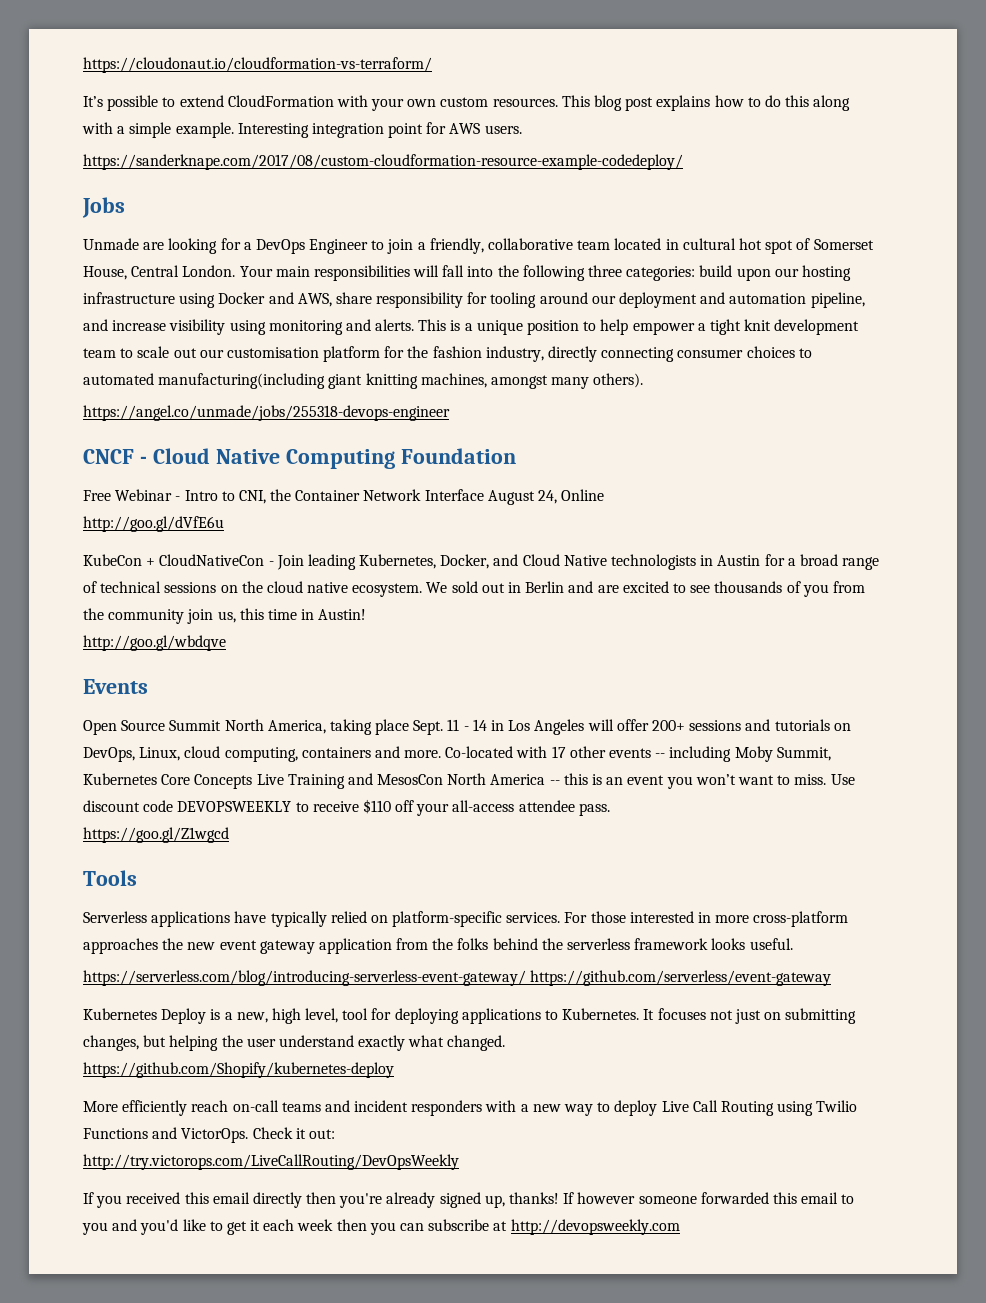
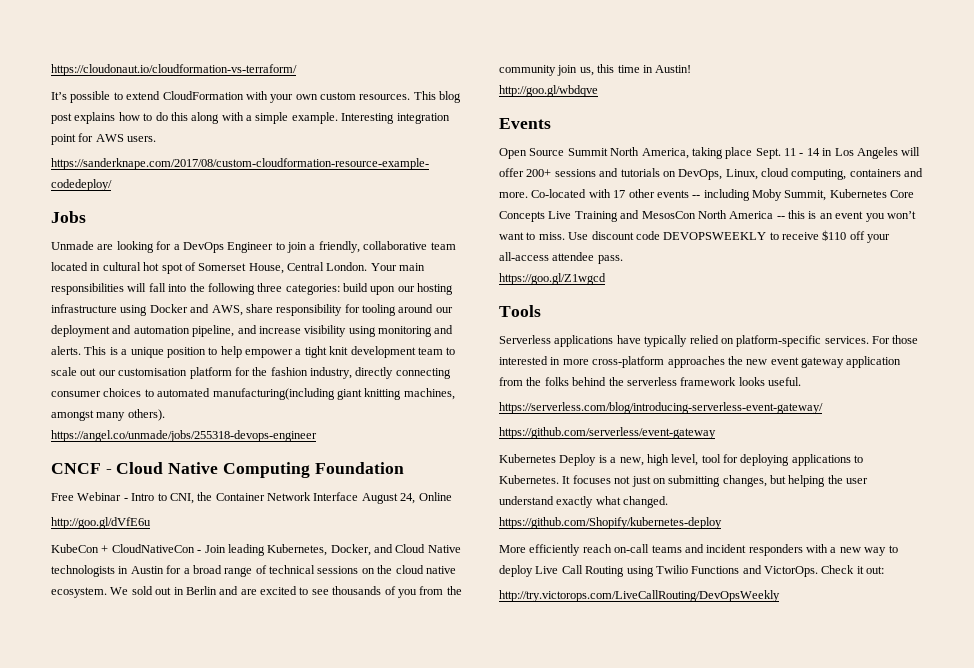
- https://serverless.com/blog/introducing-serverless-event-gateway/ https://github.com/serverless/event-gateway
+ https://serverless.com/blog/introducing-serverless-event-gateway/
+ https://github.com/serverless/event-gateway
- If you received this email directly then you're already signed up, thanks! If however someone forwarded this email to you and you'd like to get it each week then you can subscribe at http://devopsweekly.com

